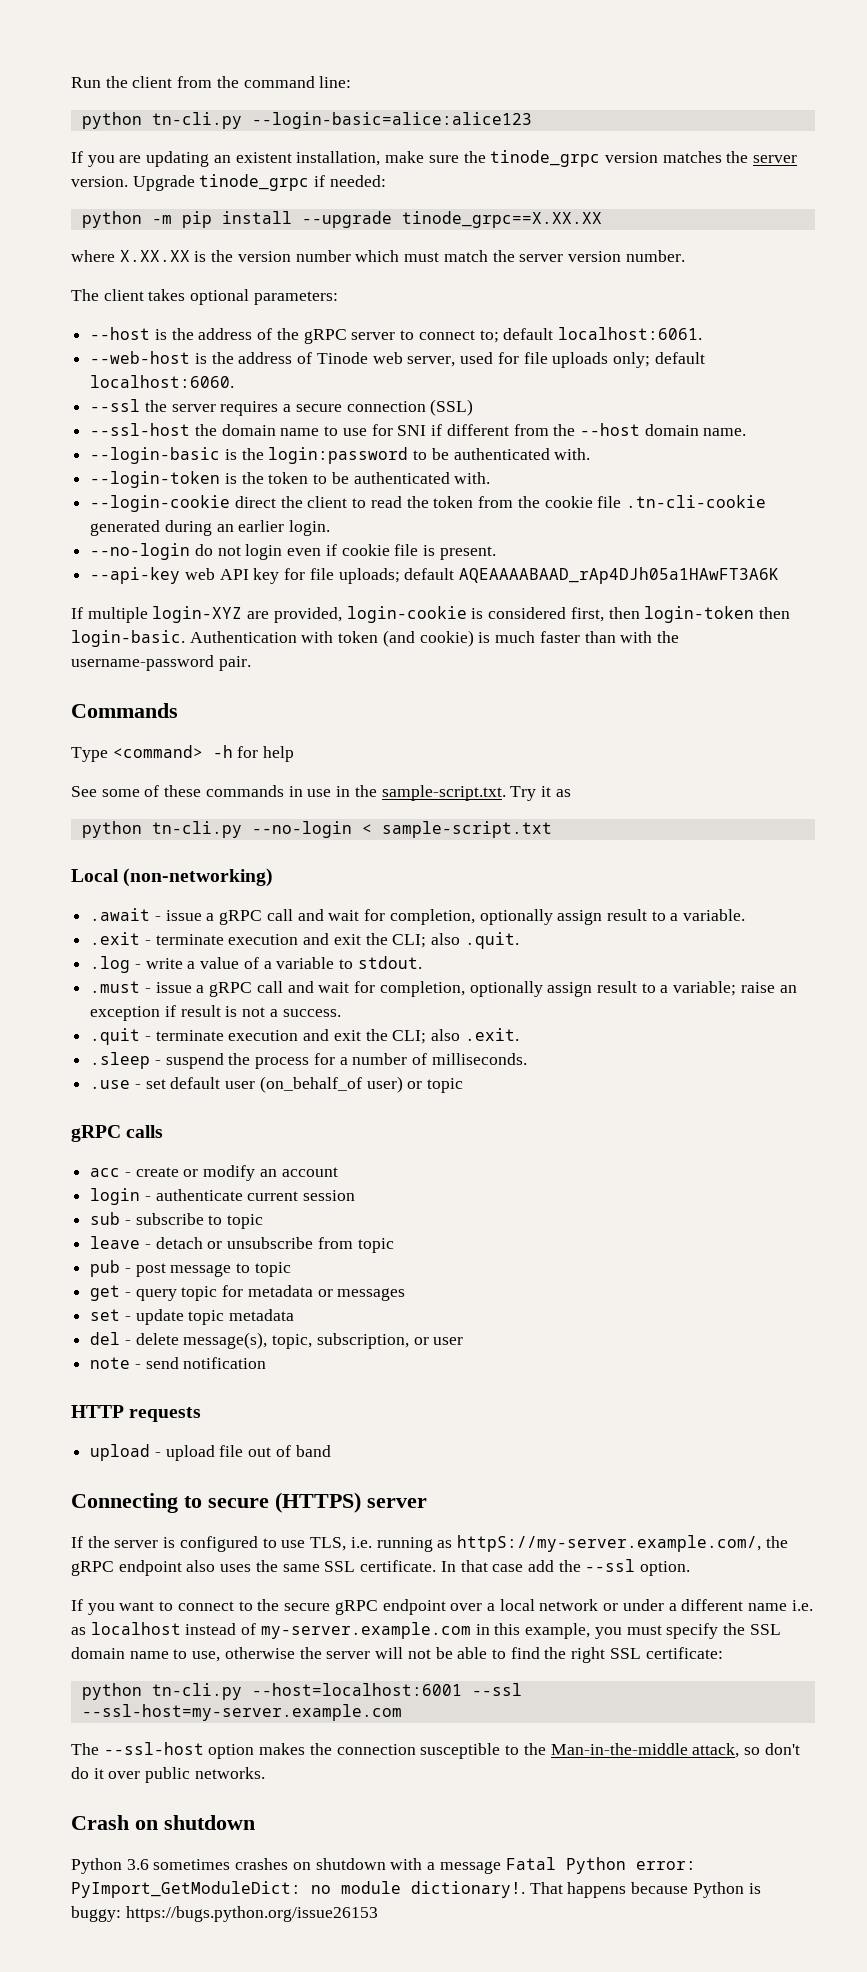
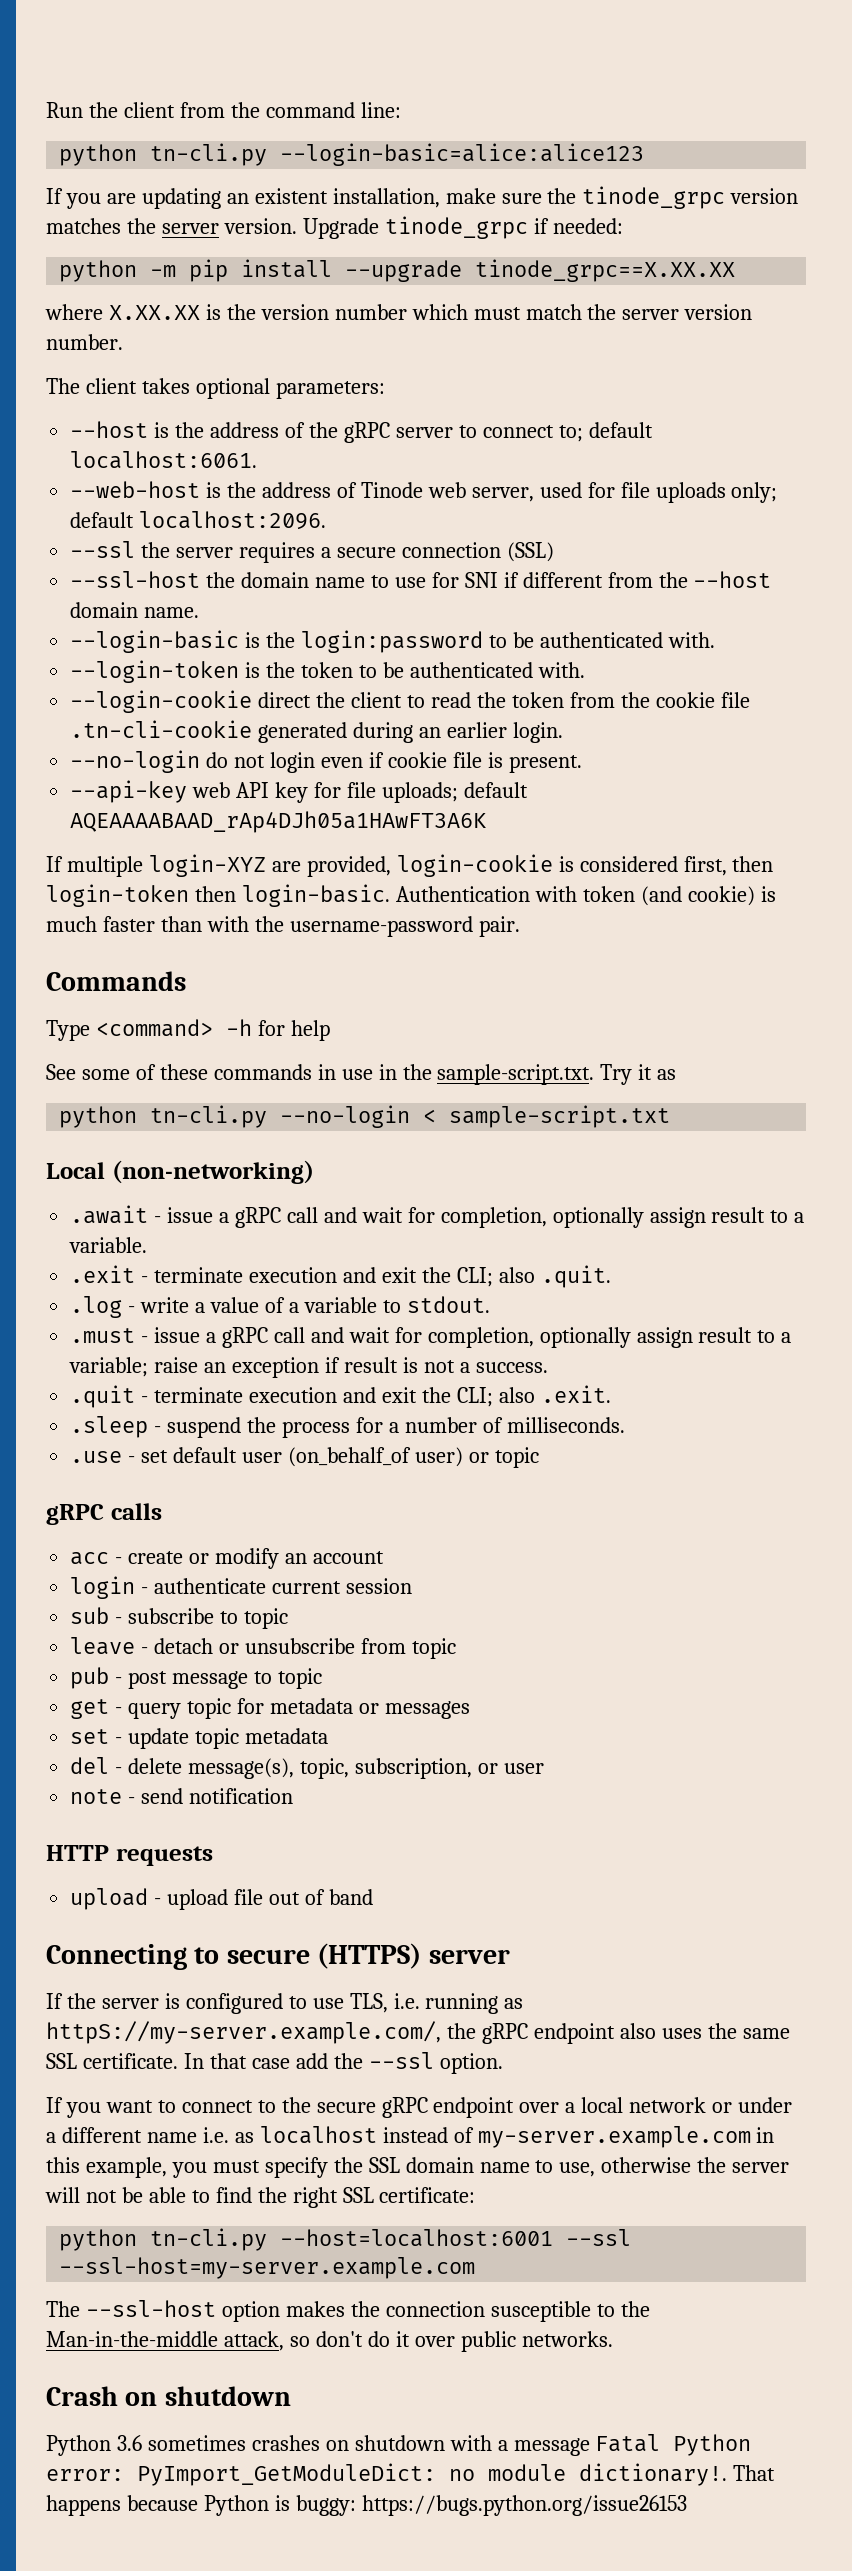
- --web-host is the address of Tinode web server, used for file uploads only; default localhost:6060.
+ --web-host is the address of Tinode web server, used for file uploads only; default localhost:2096.

